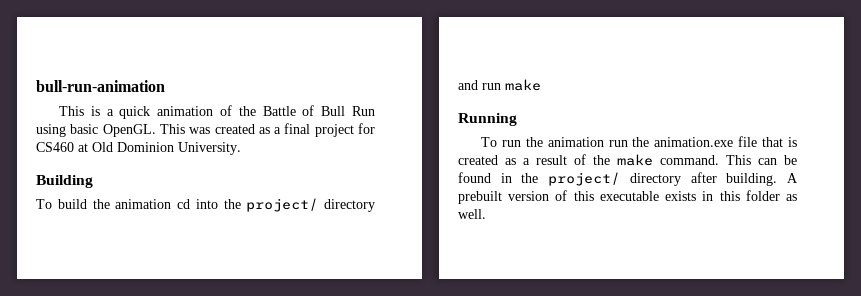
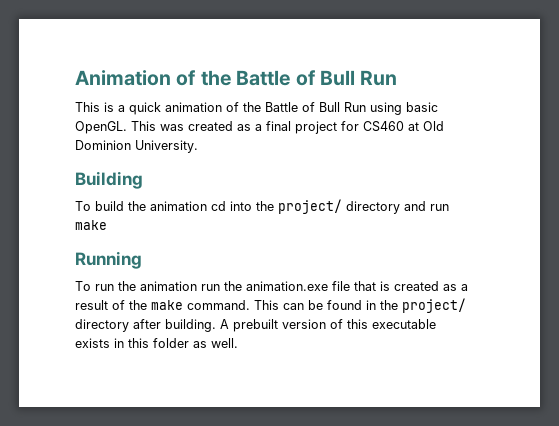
- bull-run-animation
+ Animation of the Battle of Bull Run

